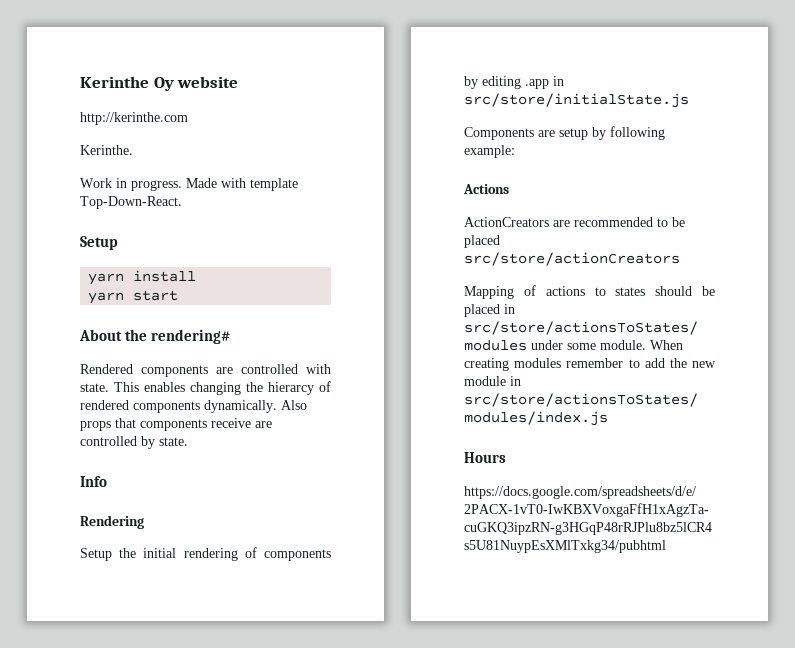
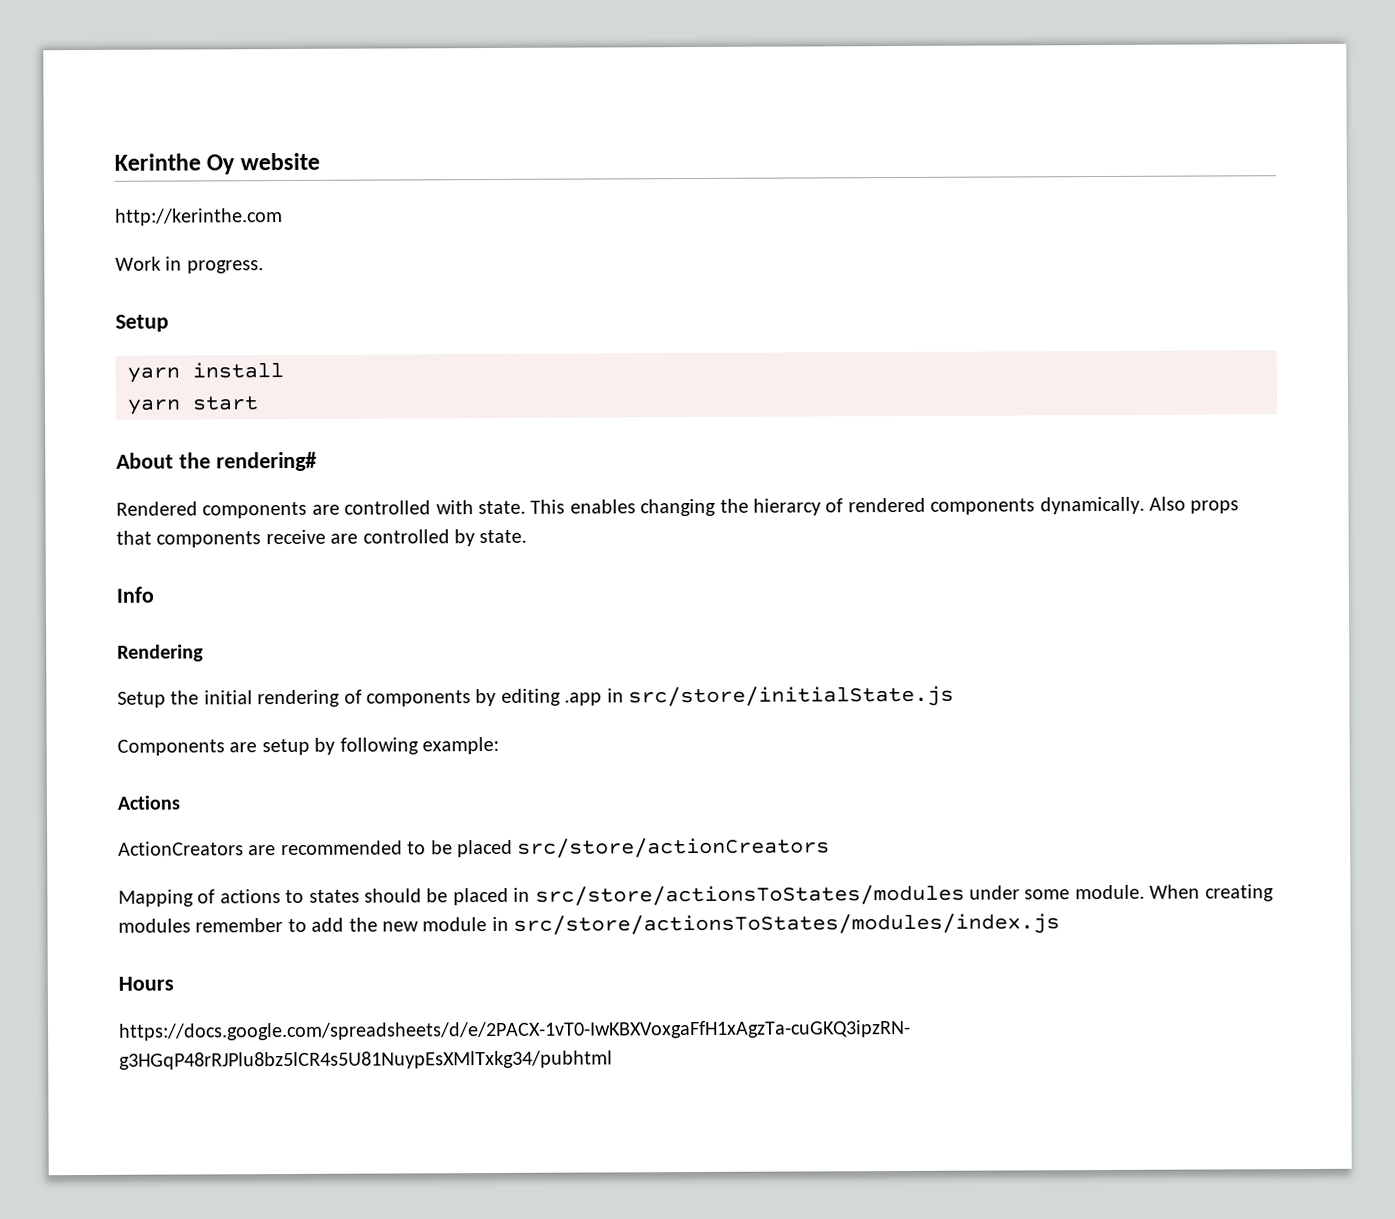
- Kerinthe.
- Made with template Top-Down-React.

